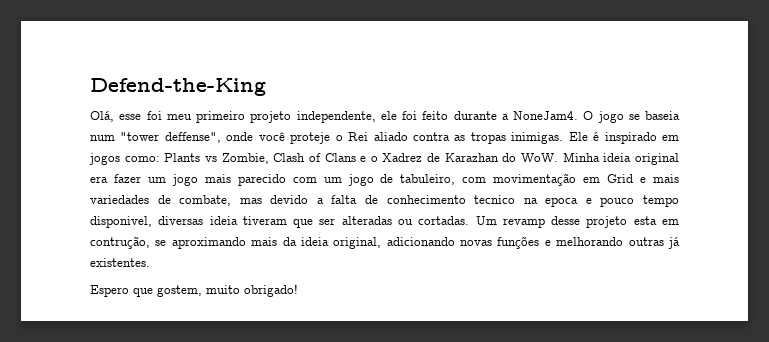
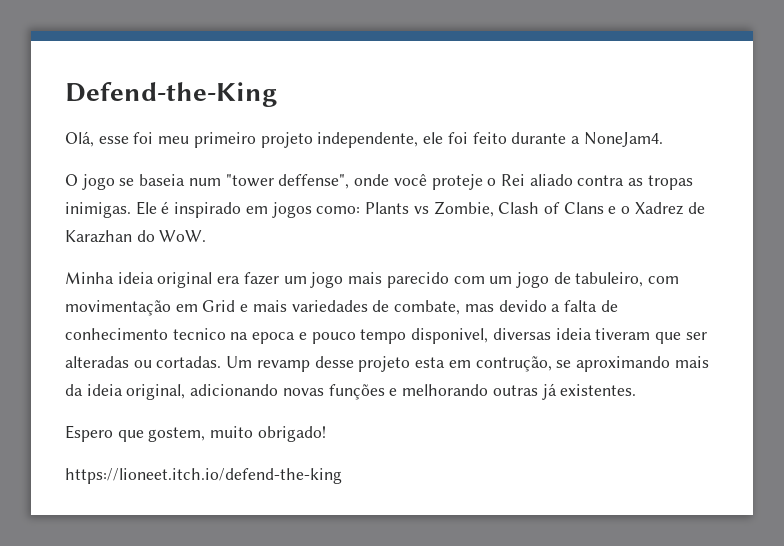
- Olá, esse foi meu primeiro projeto independente, ele foi feito durante a NoneJam4. O jogo se baseia num "tower deffense", onde você proteje o Rei aliado contra as tropas inimigas.
+ Olá, esse foi meu primeiro projeto independente, ele foi feito durante a NoneJam4.
+ O jogo se baseia num "tower deffense", onde você proteje o Rei aliado contra as tropas inimigas.
- Plants vs Zombie, Clash of Clans e o Xadrez de Karazhan do WoW. Minha ideia original era fazer um jogo mais parecido com um jogo de tabuleiro, com movimentação em Grid e mais variedades de combate, mas devido a falta de conhecimento tecnico na epoca e pouco tempo disponivel, diversas ideia tiveram que ser alteradas ou cortadas.
+ Plants vs Zombie, Clash of Clans e o Xadrez de Karazhan do WoW.
+ Minha ideia original era fazer um jogo mais parecido com um jogo de tabuleiro, com movimentação em Grid e mais variedades de combate, mas devido a falta de conhecimento tecnico na epoca e pouco tempo disponivel, diversas ideia tiveram que ser alteradas ou cortadas.
+ https://lioneet.itch.io/defend-the-king

